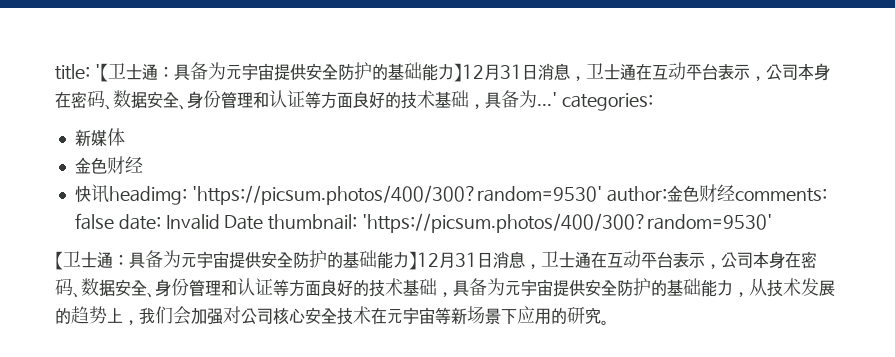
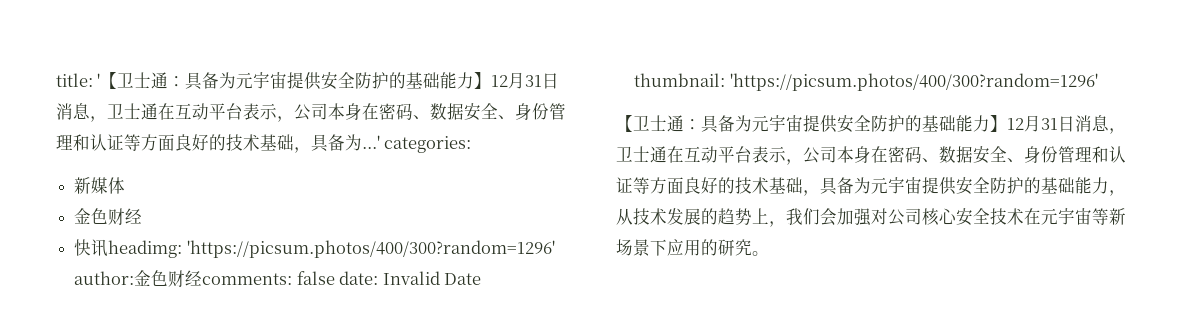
- 快讯headimg: 'https://picsum.photos/400/300?random=9530' author:金色财经comments: false date: Invalid Date thumbnail: 'https://picsum.photos/400/300?random=9530'
+ 快讯headimg: 'https://picsum.photos/400/300?random=1296' author:金色财经comments: false date: Invalid Date thumbnail: 'https://picsum.photos/400/300?random=1296'

